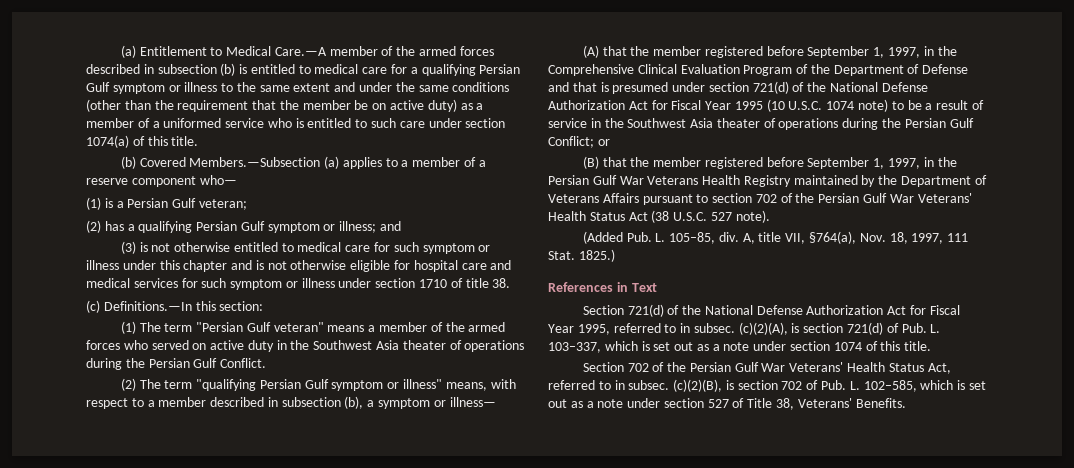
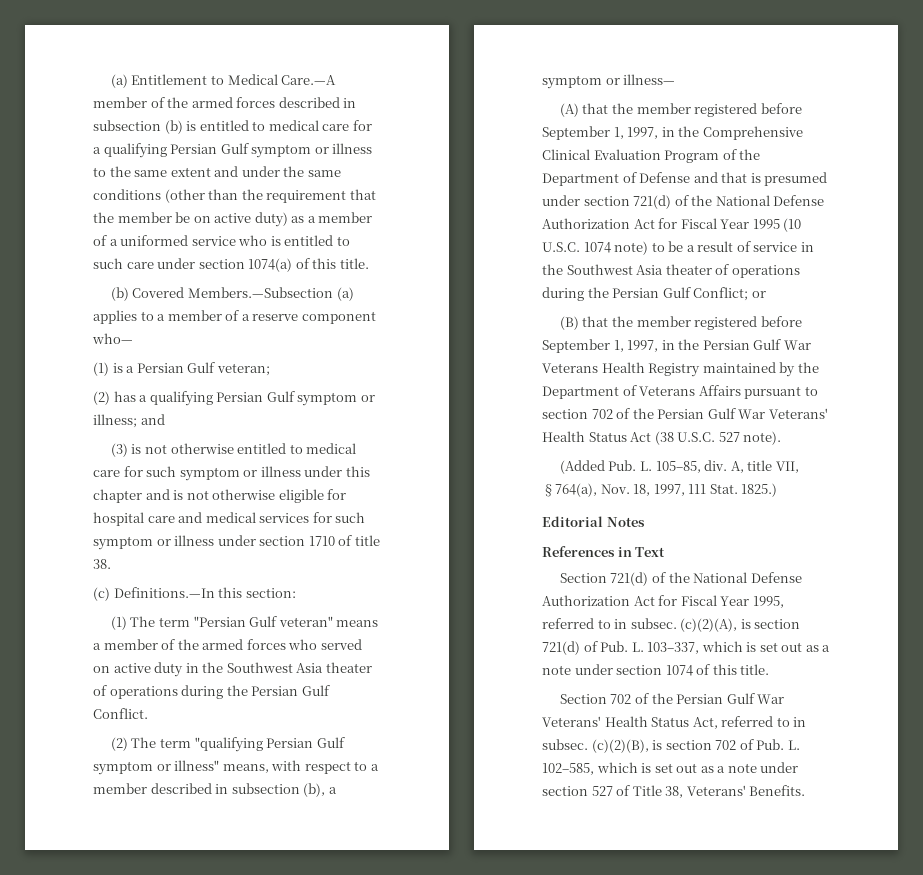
+ Editorial Notes

